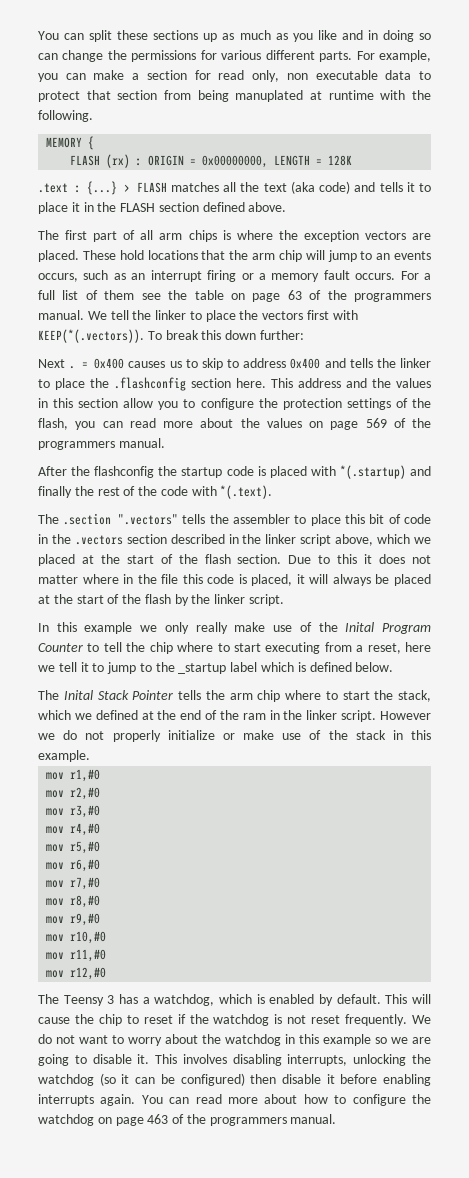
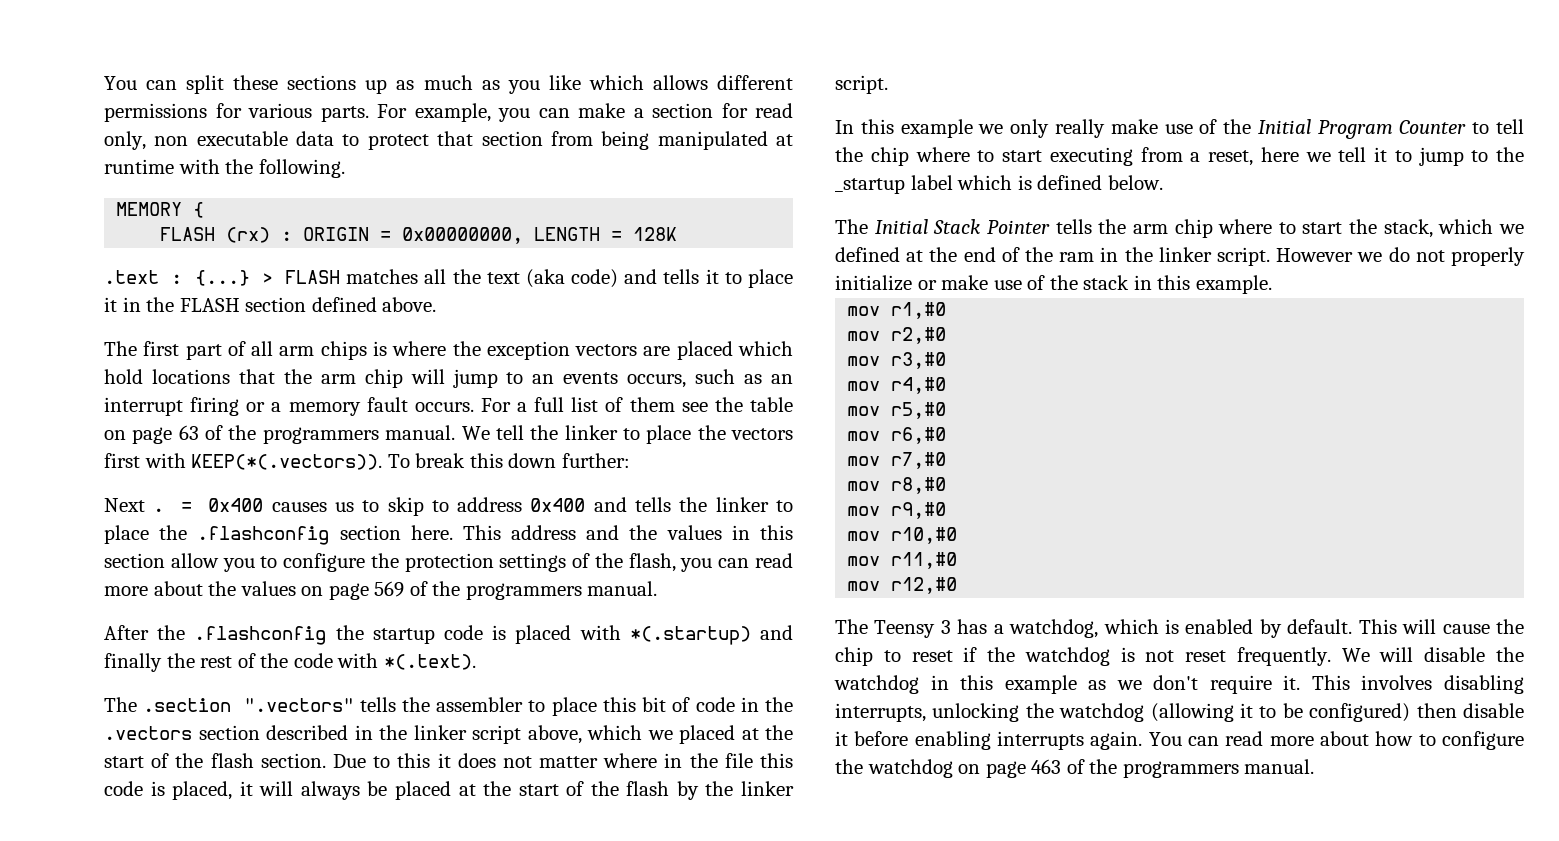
- You can split these sections up as much as you like and in doing so can change the permissions for various different parts.
+ You can split these sections up as much as you like which allows different permissions for various parts.
- For example, you can make a section for read only, non executable data to protect that section from being manuplated at runtime with the following.
+ For example, you can make a section for read only, non executable data to protect that section from being manipulated at runtime with the following.
- The first part of all arm chips is where the exception vectors are placed. These hold locations that the arm chip will jump to an events occurs, such as an interrupt firing or a memory fault occurs.
+ The first part of all arm chips is where the exception vectors are placed which hold locations that the arm chip will jump to an events occurs, such as an interrupt firing or a memory fault occurs.
- After the flashconfig the startup code is placed with *(.startup) and finally the rest of the code with *(.text).
+ After the .flashconfig the startup code is placed with *(.startup) and finally the rest of the code with *(.text).
- In this example we only really make use of the Inital Program Counter to tell the chip where to start executing from a reset, here we tell it to jump to the _startup label which is defined below.
+ In this example we only really make use of the Initial Program Counter to tell the chip where to start executing from a reset, here we tell it to jump to the _startup label which is defined below.
- The Inital Stack Pointer tells the arm chip where to start the stack, which we defined at the end of the ram in the linker script.
+ The Initial Stack Pointer tells the arm chip where to start the stack, which we defined at the end of the ram in the linker script.
- We do not want to worry about the watchdog in this example so we are going to disable it.
+ We will disable the watchdog in this example as we don't require it.
- This involves disabling interrupts, unlocking the watchdog (so it can be configured) then disable it before enabling interrupts again.
+ This involves disabling interrupts, unlocking the watchdog (allowing it to be configured) then disable it before enabling interrupts again.

